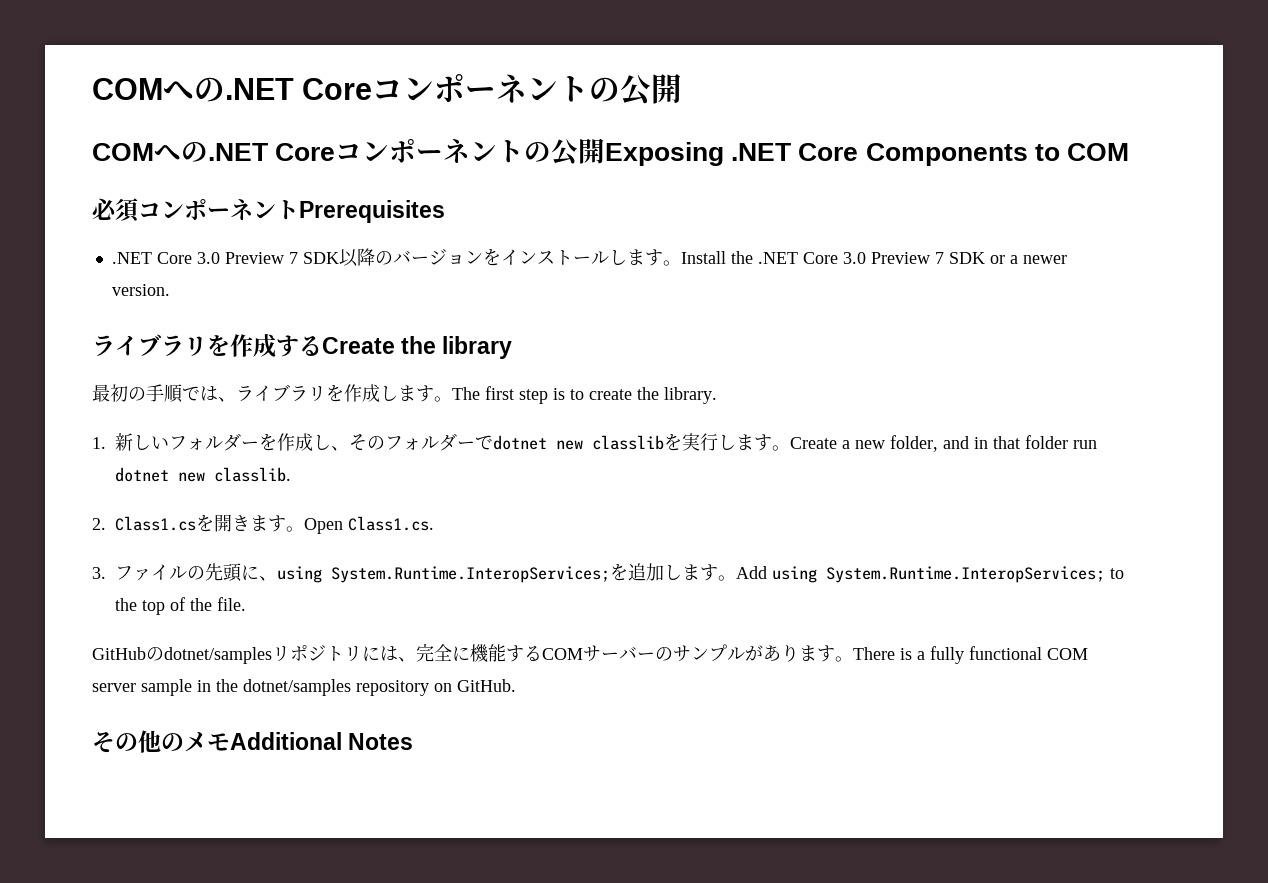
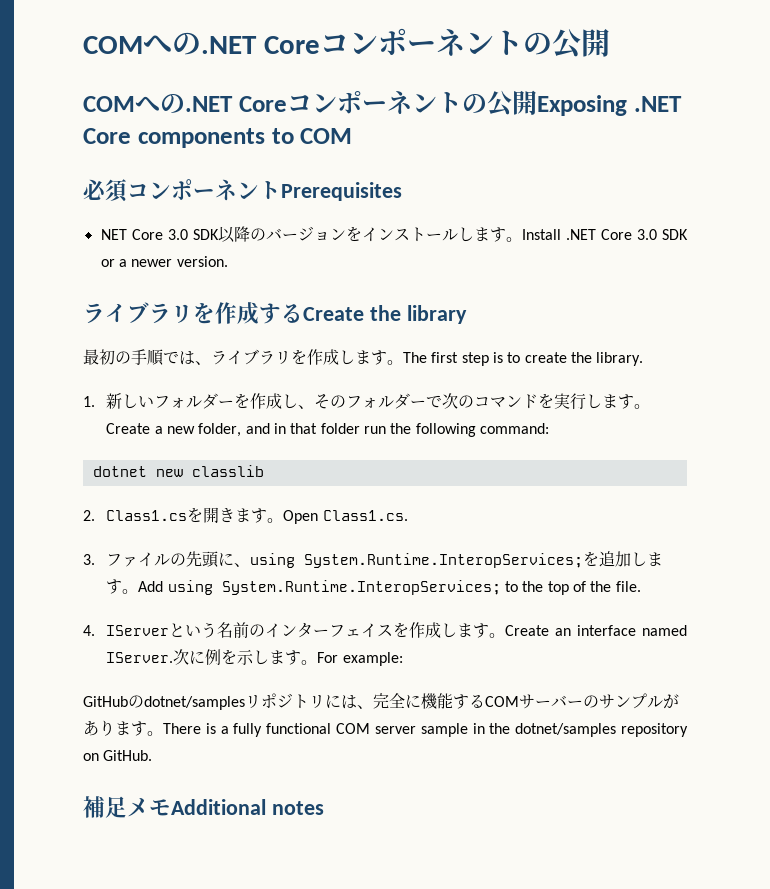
- COMへの.NET Coreコンポーネントの公開Exposing .NET Core Components to COM
+ COMへの.NET Coreコンポーネントの公開Exposing .NET Core components to COM
- .NET Core 3.0 Preview 7 SDK以降のバージョンをインストールします。
+ NET Core 3.0 SDK以降のバージョンをインストールします。
- Install the .NET Core 3.0 Preview 7 SDK or a newer version.
+ Install .NET Core 3.0 SDK or a newer version.
- 1.新しいフォルダーを作成し、そのフォルダーでdotnet new classlibを実行します。
+ 1.新しいフォルダーを作成し、そのフォルダーで次のコマンドを実行します。
- Create a new folder, and in that folder run dotnet new classlib.
+ Create a new folder, and in that folder run the following command:
+ dotnet new classlib
+ 4. IServerという名前のインターフェイスを作成します。Create an interface named IServer.次に例を示します。For example:
- その他のメモAdditional Notes
+ 補足メモAdditional notes

